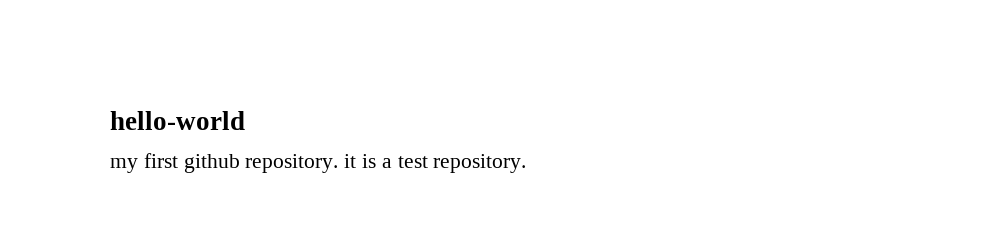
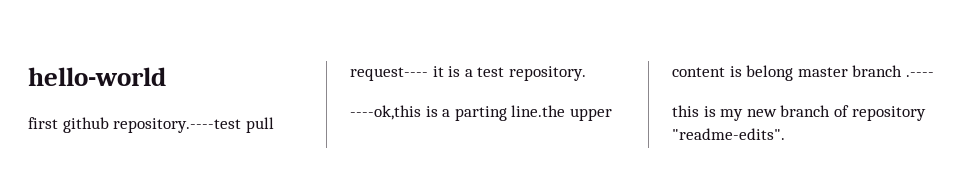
- my first github repository. it is a test repository.
+ first github repository.----test pull request---- it is a test repository.
+ ----ok,this is a parting line.the upper content is belong master branch .----
+ this is my new branch of repository "readme-edits".

